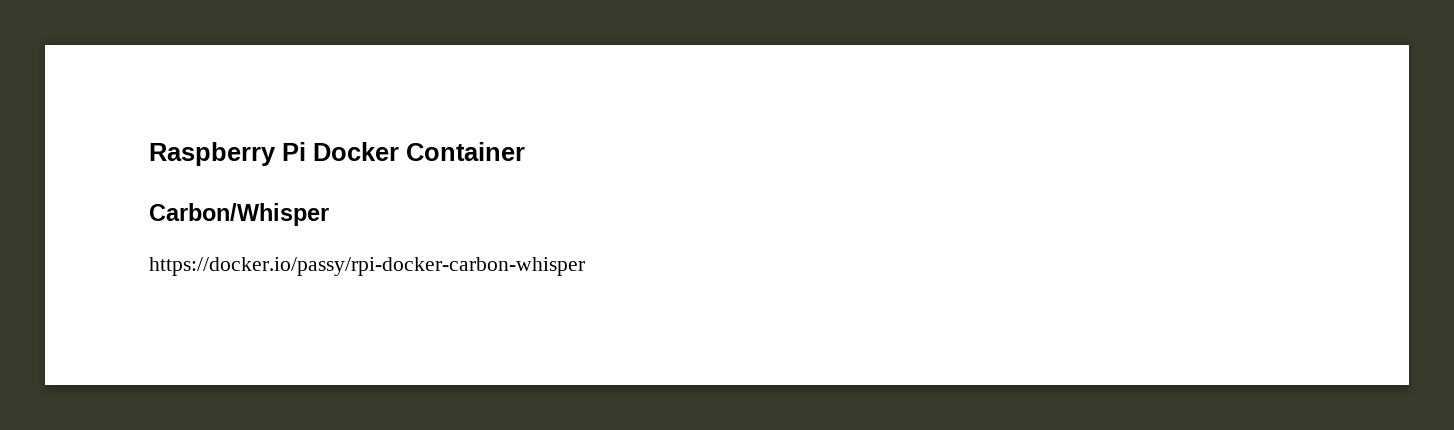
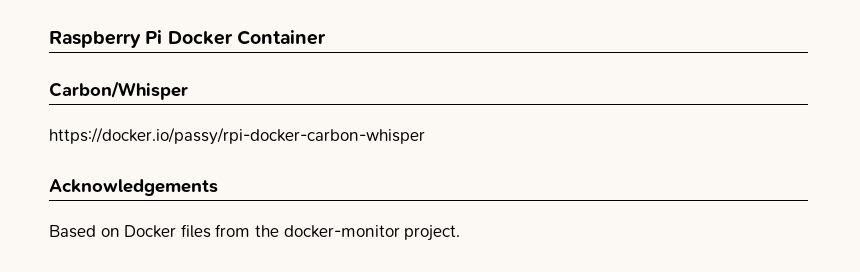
+ Acknowledgements
+ Based on Docker files from the docker-monitor project.

